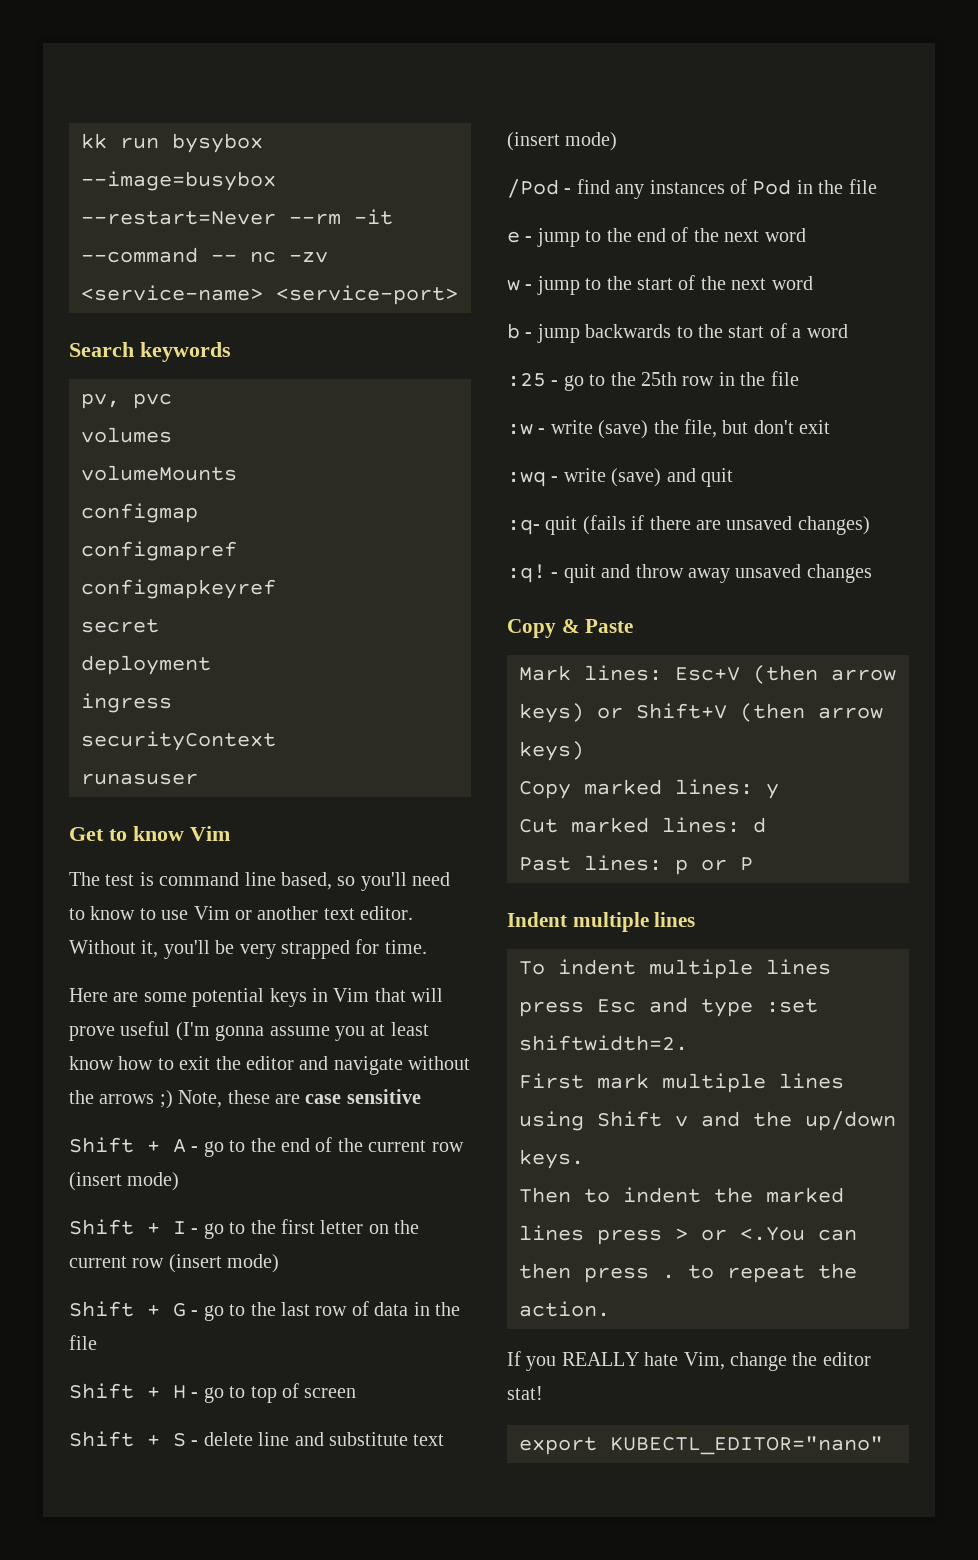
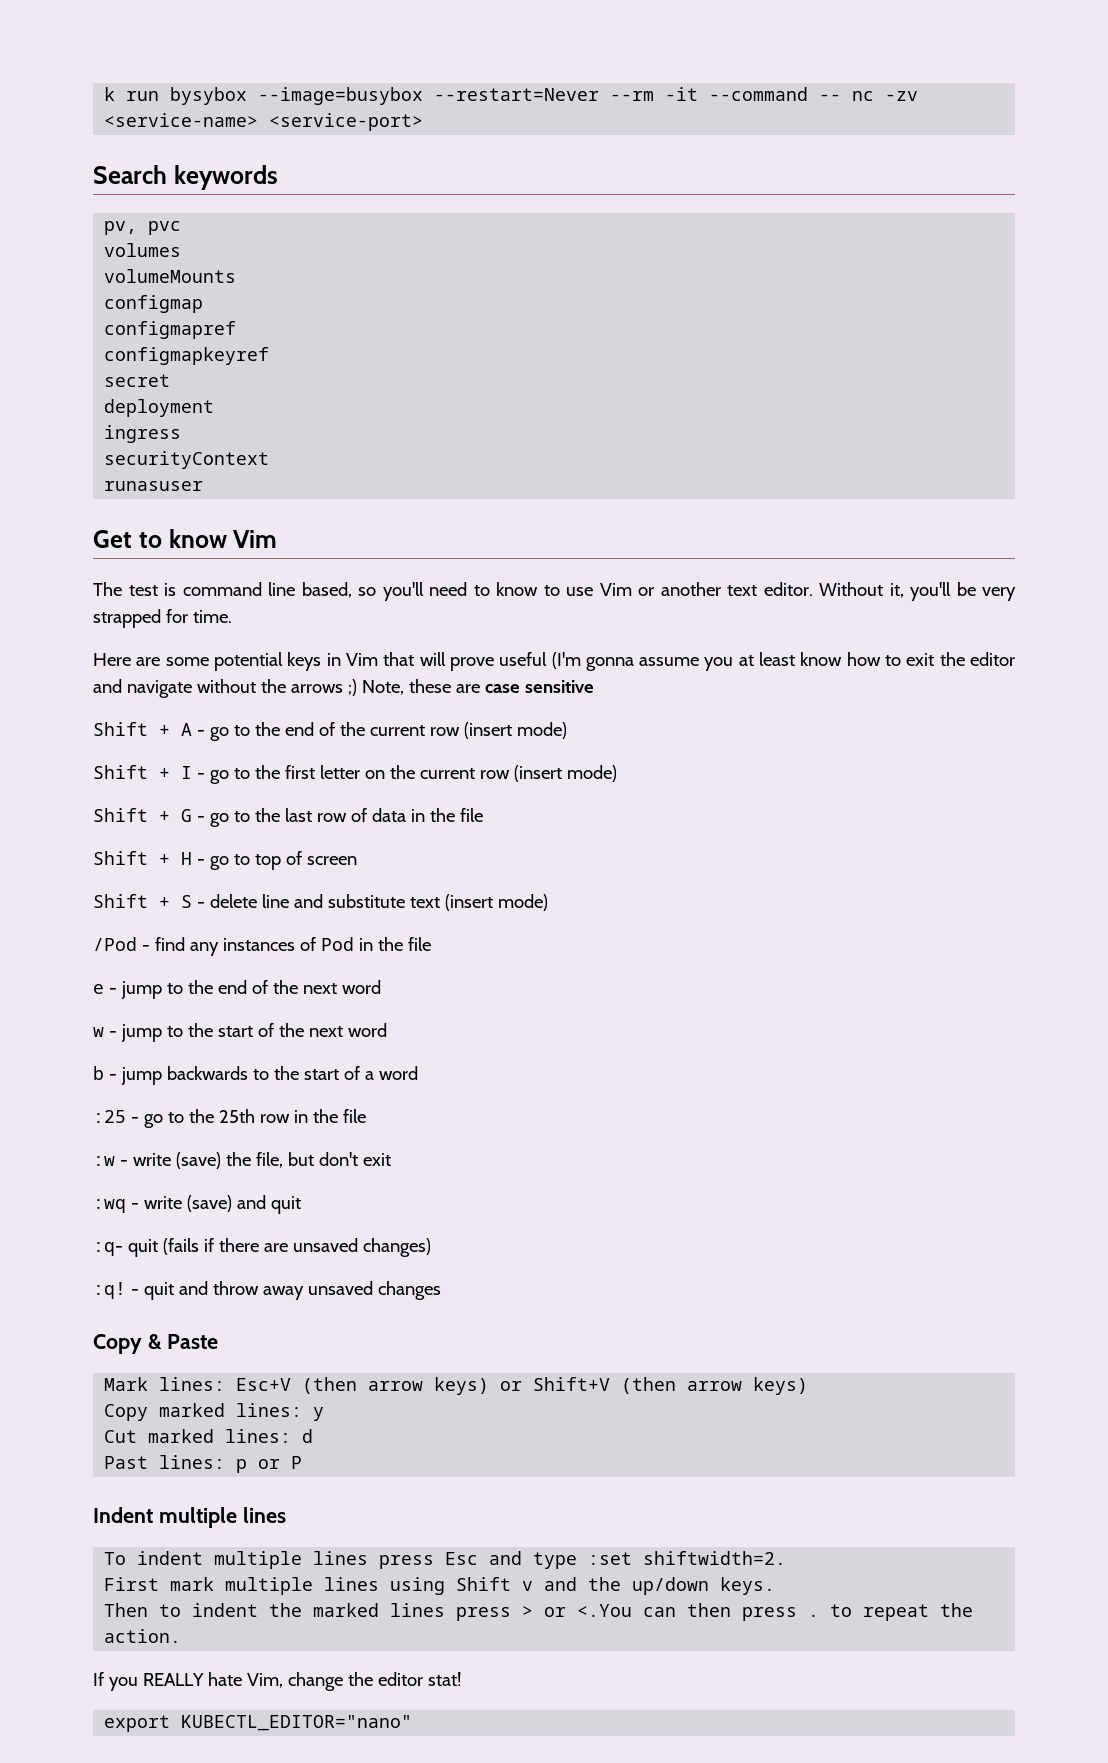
- kk run bysybox --image=busybox --restart=Never --rm -it --command -- nc -zv <service-name> <service-port>
+ k run bysybox --image=busybox --restart=Never --rm -it --command -- nc -zv <service-name> <service-port>

